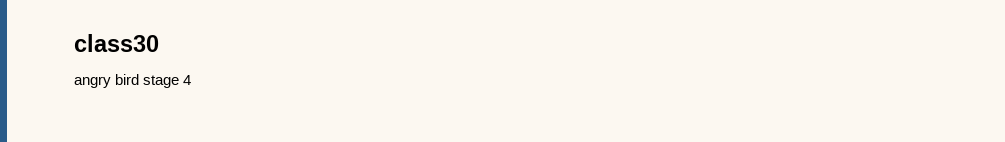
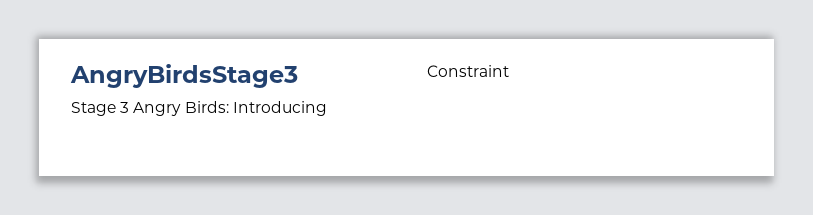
- class30
- angry bird stage 4
+ AngryBirdsStage3
+ Stage 3 Angry Birds: Introducing Constraint

